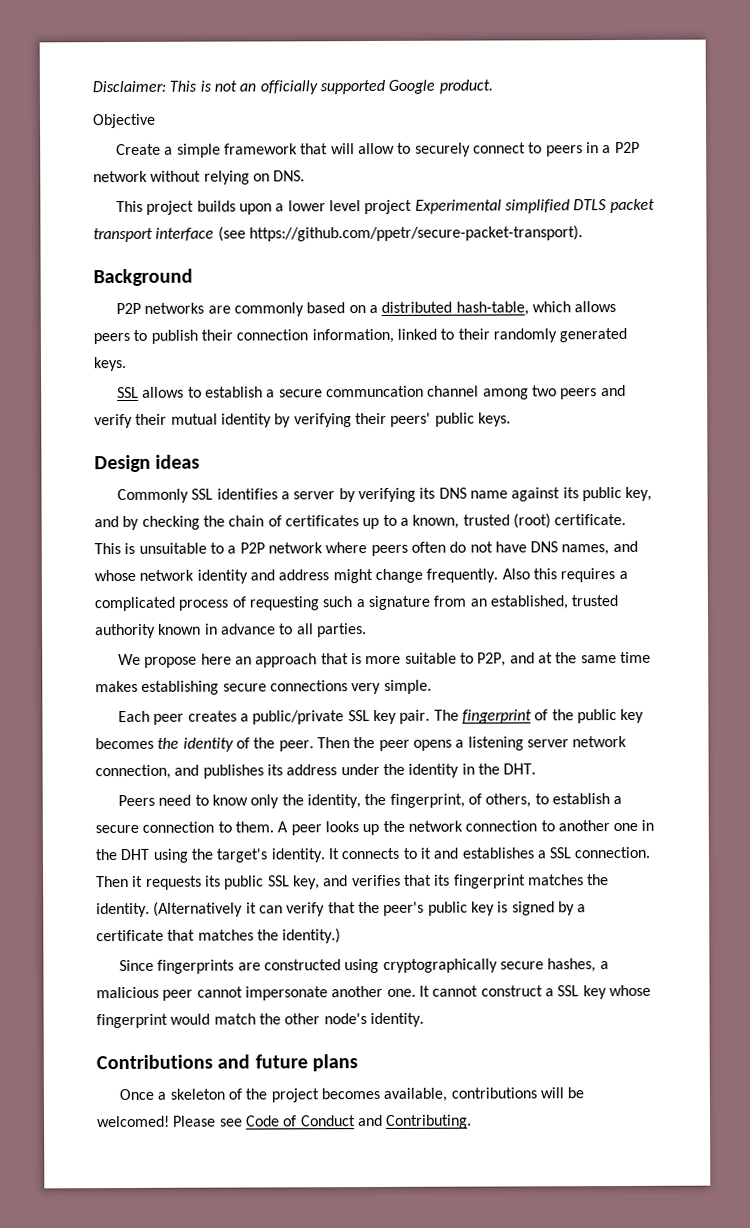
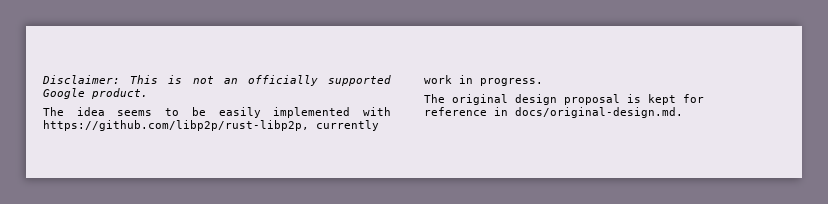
- Objective
- Create a simple framework that will allow to securely connect to peers in a P2P network without relying on DNS.
- This project builds upon a lower level project Experimental simplified DTLS packet transport interface (see https://github.com/ppetr/secure-packet-transport).
- Background
- P2P networks are commonly based on a distributed hash-table, which allows peers to publish their connection information, linked to their randomly generated keys.
- SSL allows to establish a secure communcation channel among two peers and verify their mutual identity by verifying their peers' public keys.
- Design ideas
- Commonly SSL identifies a server by verifying its DNS name against its public key, and by checking the chain of certificates up to a known, trusted (root) certificate. This is unsuitable to a P2P network where peers often do not have DNS names, and whose network identity and address might change frequently. Also this requires a complicated process of requesting such a signature from an established, trusted authority known in advance to all parties.
- We propose here an approach that is more suitable to P2P, and at the same time makes establishing secure connections very simple.
- Each peer creates a public/private SSL key pair. The fingerprint of the public key becomes the identity of the peer. Then the peer opens a listening server network connection, and publishes its address under the identity in the DHT.
- Peers need to know only the identity, the fingerprint, of others, to establish a secure connection to them. A peer looks up the network connection to another one in the DHT using the target's identity. It connects to it and establishes a SSL connection. Then it requests its public SSL key, and verifies that its fingerprint matches the identity. (Alternatively it can verify that the peer's public key is signed by a certificate that matches the identity.)
- Since fingerprints are constructed using cryptographically secure hashes, a malicious peer cannot impersonate another one. It cannot construct a SSL key whose fingerprint would match the other node's identity.
- Contributions and future plans
- Once a skeleton of the project becomes available, contributions will be welcomed! Please see Code of Conduct and Contributing.
+ The idea seems to be easily implemented with https://github.com/libp2p/rust-libp2p, currently work in progress.
+ The original design proposal is kept for reference in docs/original-design.md.

